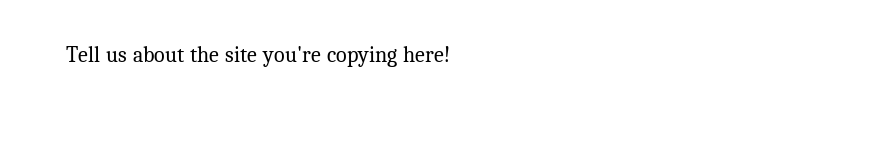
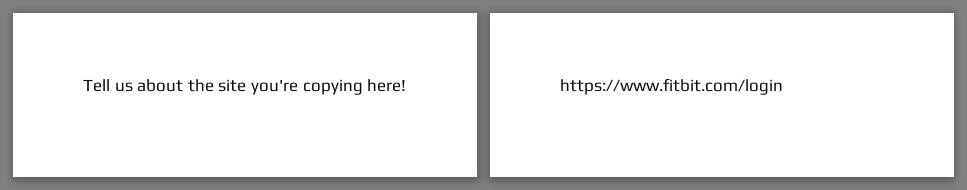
- Tell us about the site you're copying here!
+ Tell us about the site you're copying here! https://www.fitbit.com/login

